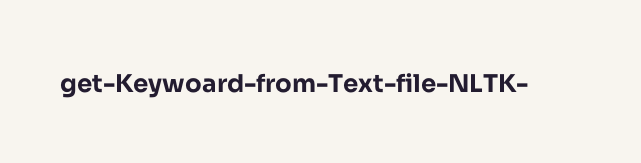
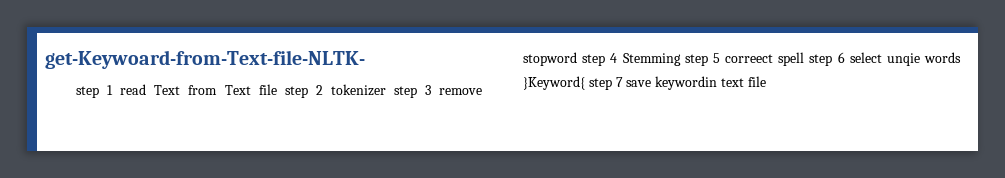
+ step 1 read Text from Text file step 2 tokenizer step 3 remove stopword step 4 Stemming step 5 correect spell step 6 select unqie words }Keyword{ step 7 save keywordin text file

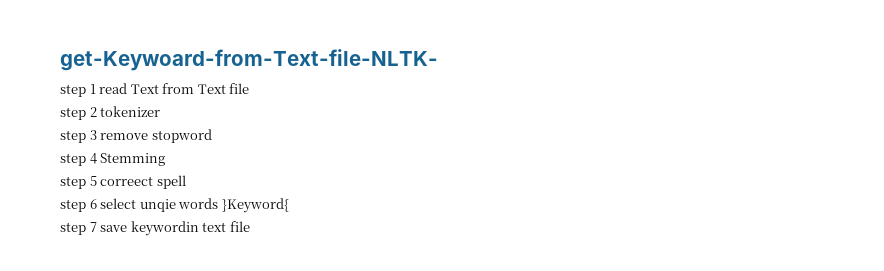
- step 1 read Text from Text file step 2 tokenizer step 3 remove stopword step 4 Stemming step 5 correect spell step 6 select unqie words }Keyword{ step 7 save keywordin text file
+ step 1 read Text from Text file
+ step 2 tokenizer
+ step 3 remove stopword
+ step 4 Stemming
+ step 5 correect spell
+ step 6 select unqie words }Keyword{
+ step 7 save keywordin text file

